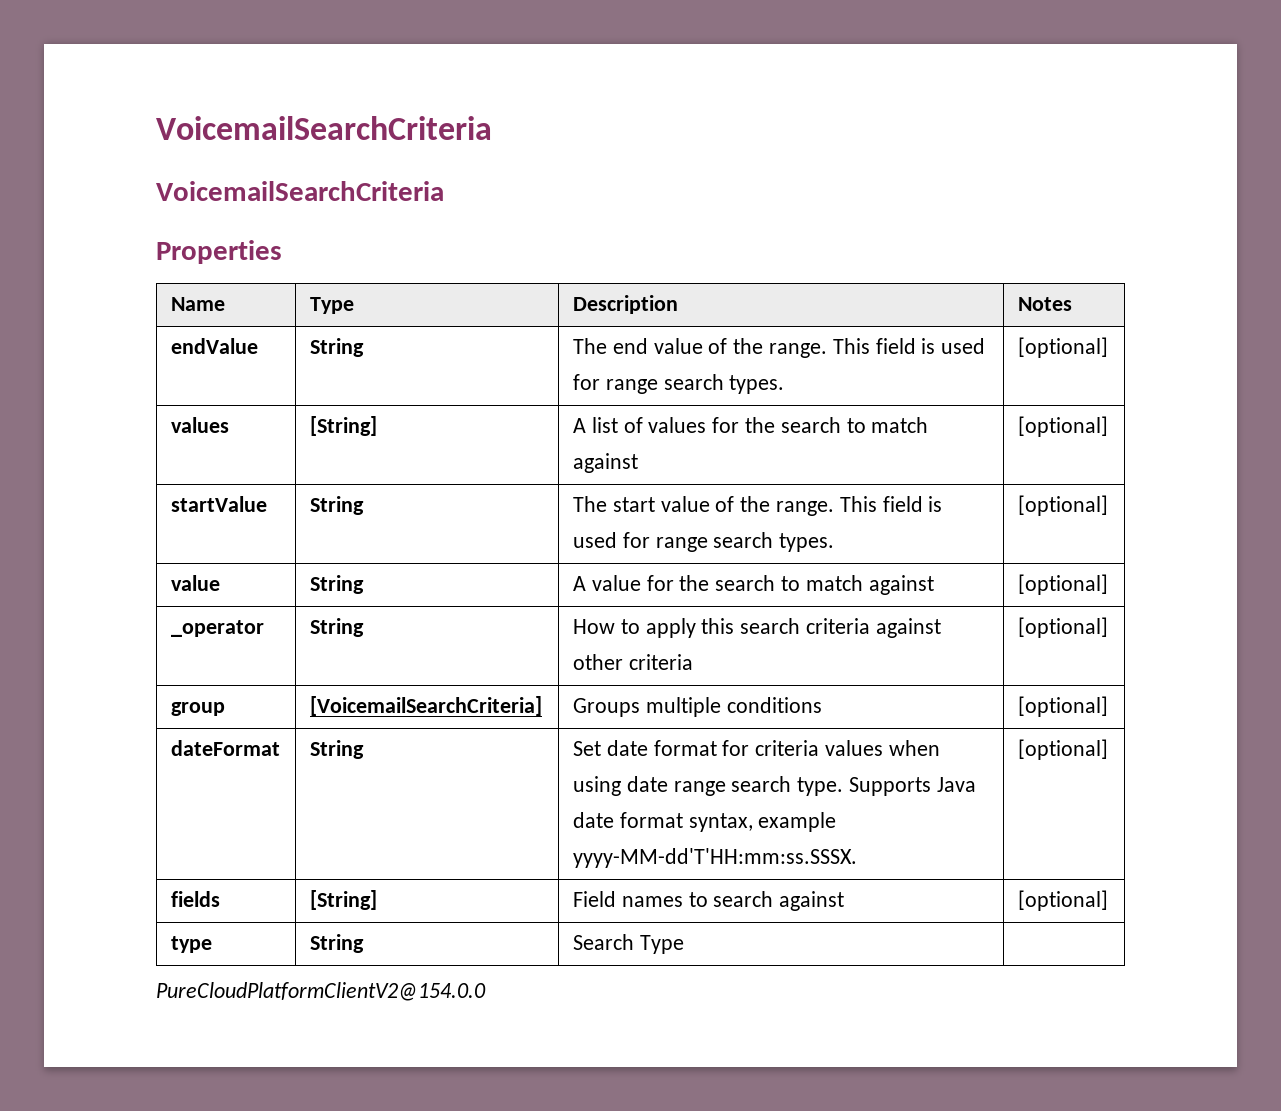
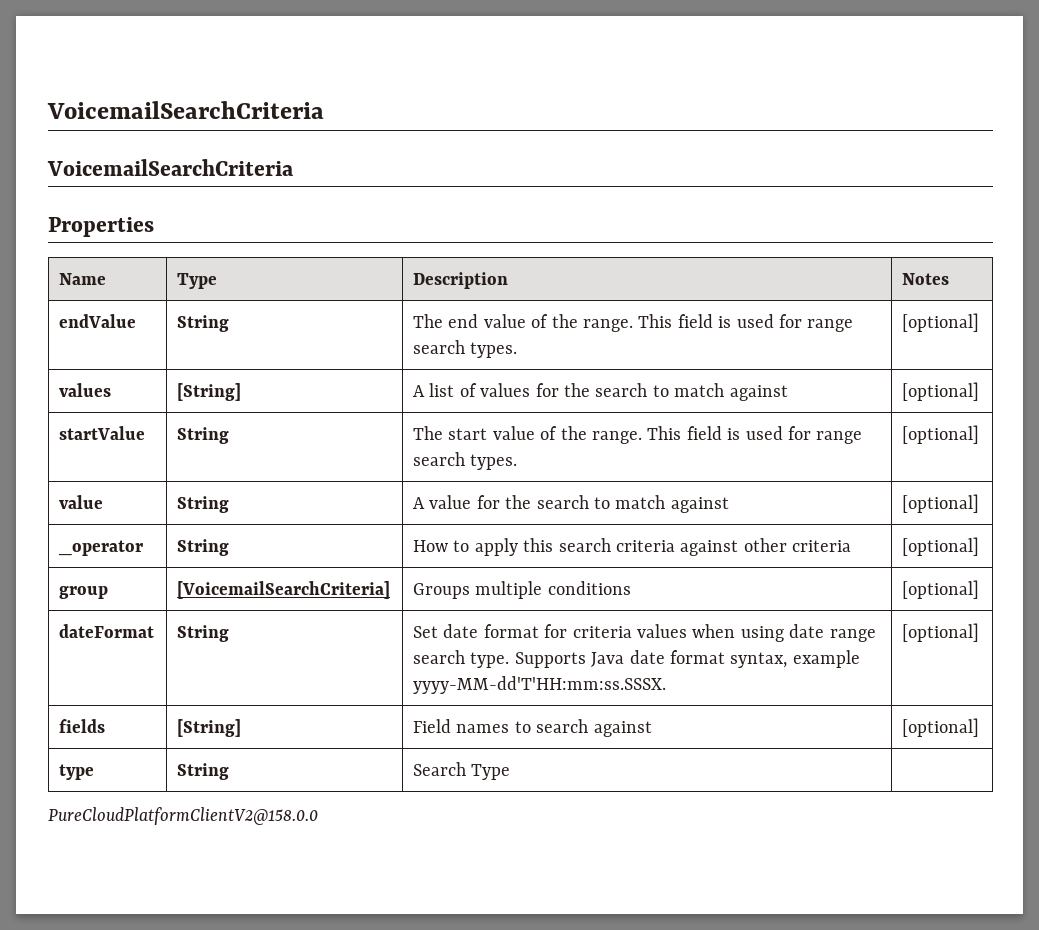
- PureCloudPlatformClientV2@154.0.0
+ PureCloudPlatformClientV2@158.0.0

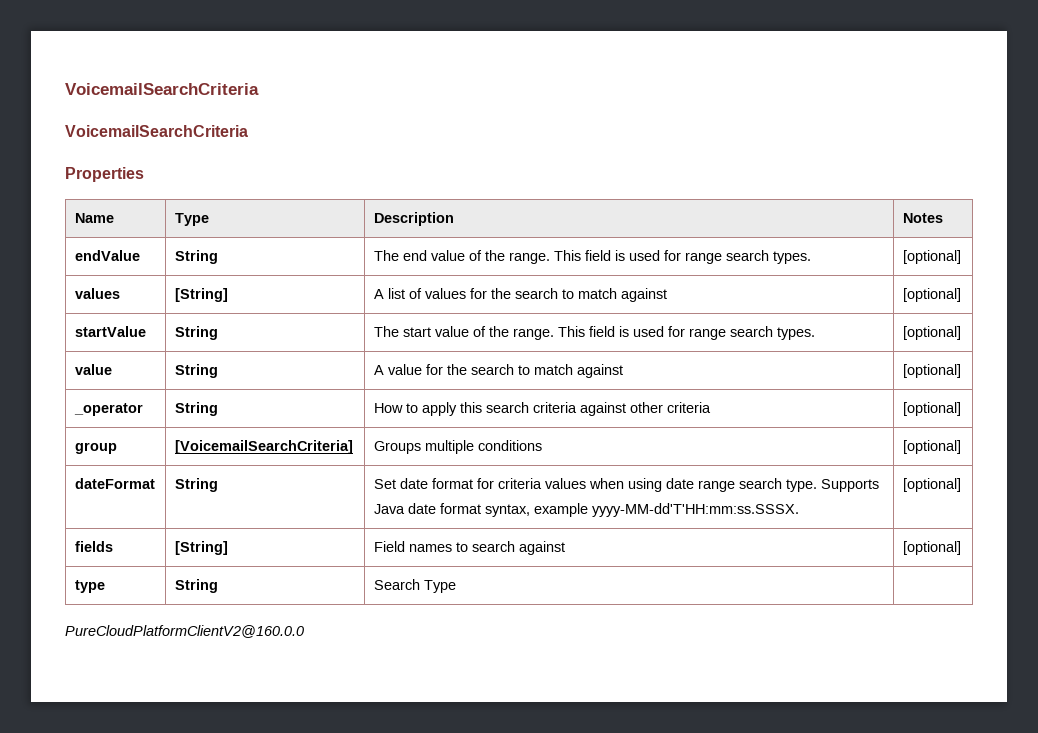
- PureCloudPlatformClientV2@158.0.0
+ PureCloudPlatformClientV2@160.0.0

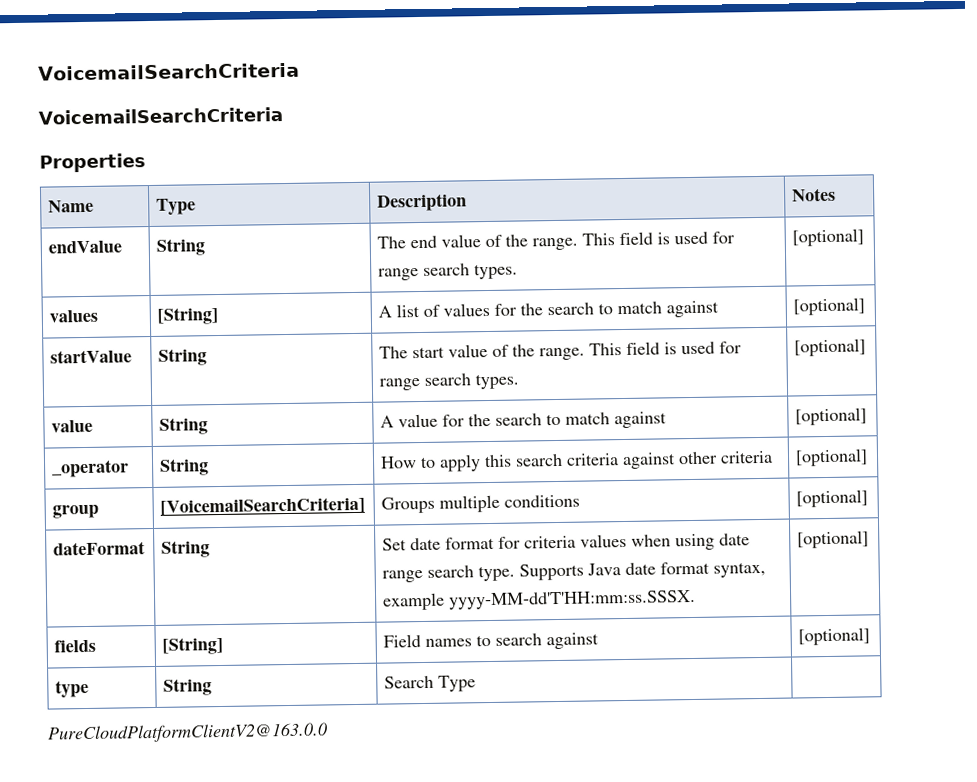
- PureCloudPlatformClientV2@160.0.0
+ PureCloudPlatformClientV2@163.0.0

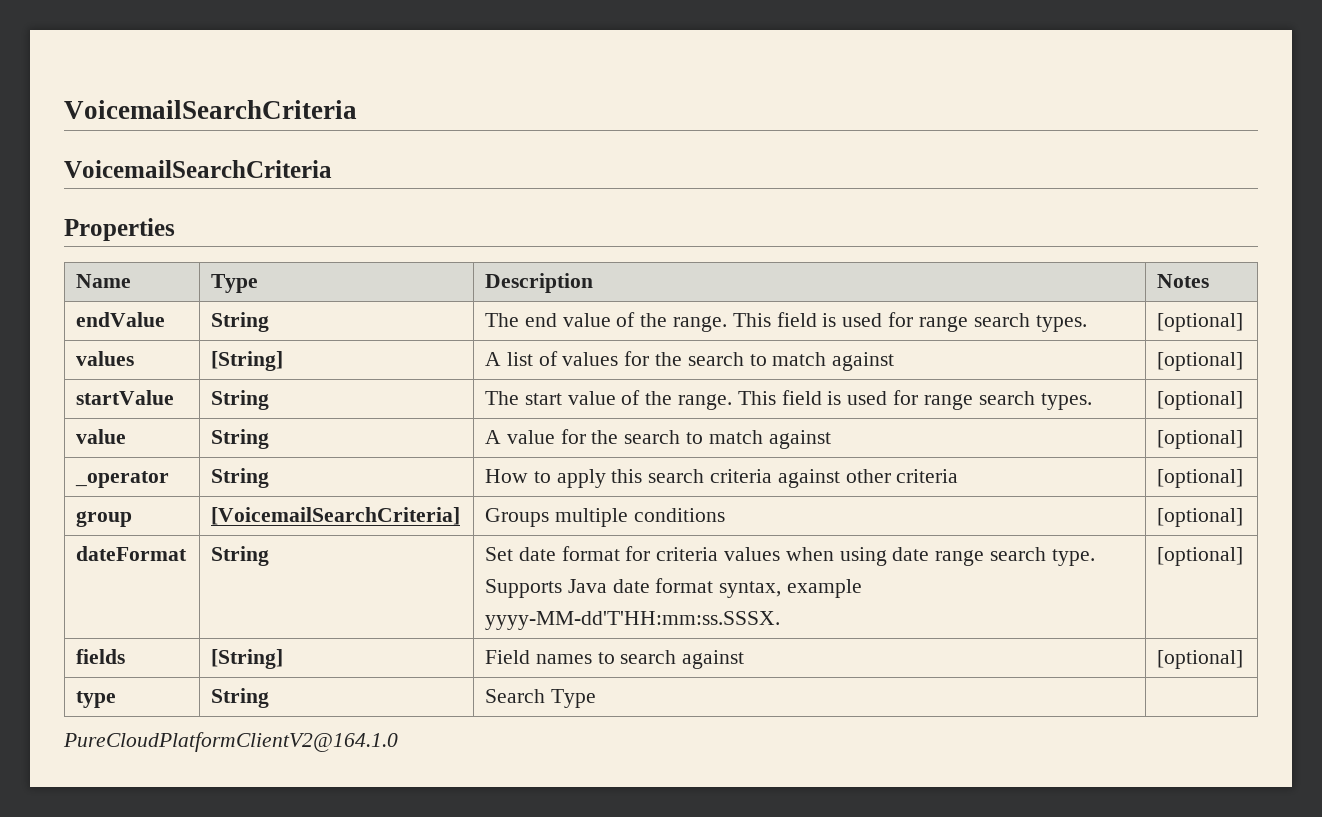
- PureCloudPlatformClientV2@163.0.0
+ PureCloudPlatformClientV2@164.1.0

